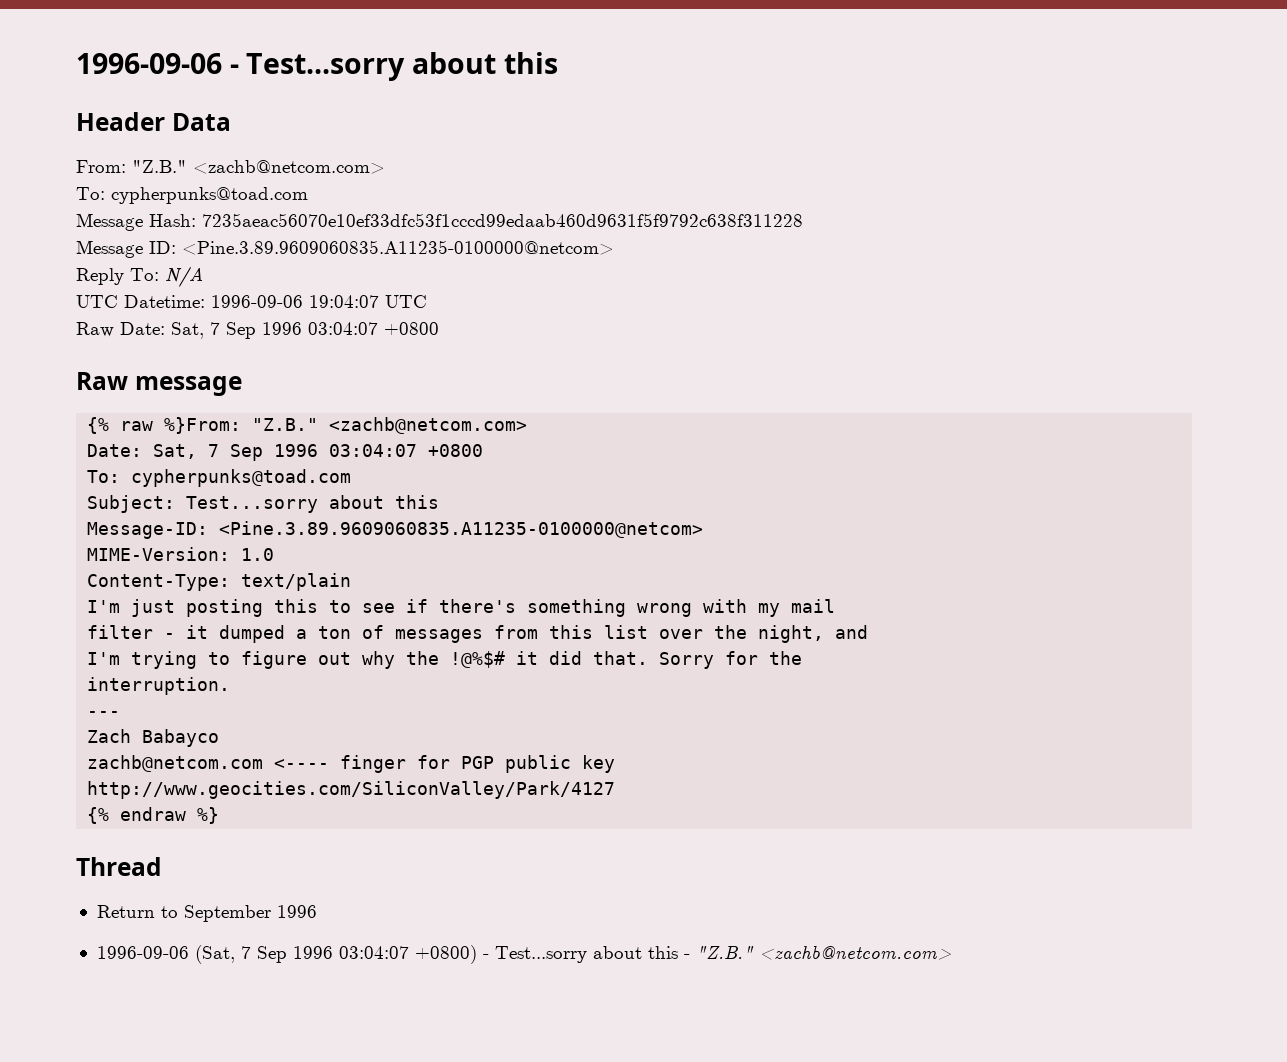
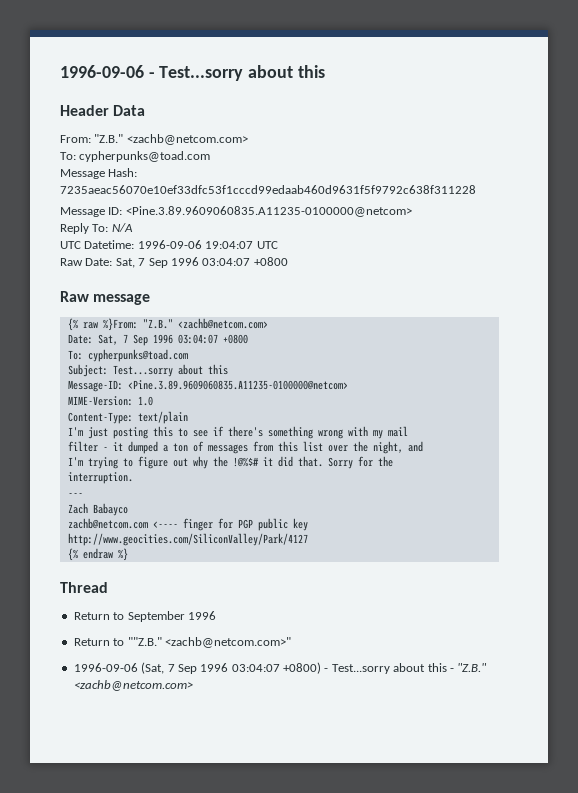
+ Return to ""Z.B." <zachb@netcom.com>"

